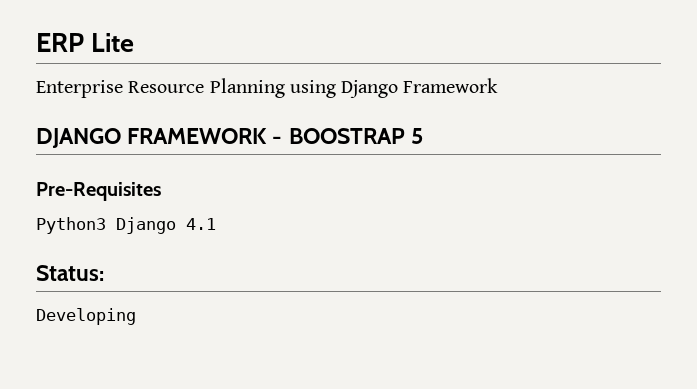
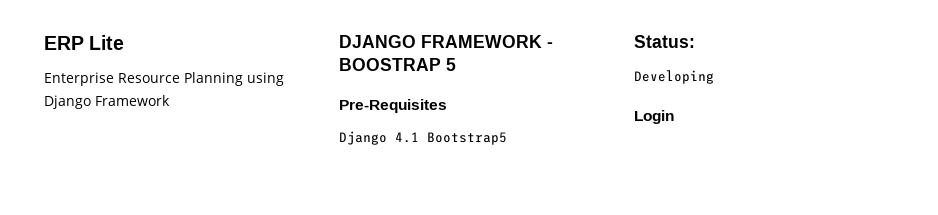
- Python3 Django 4.1
+ Django 4.1 Bootstrap5
+ Login

